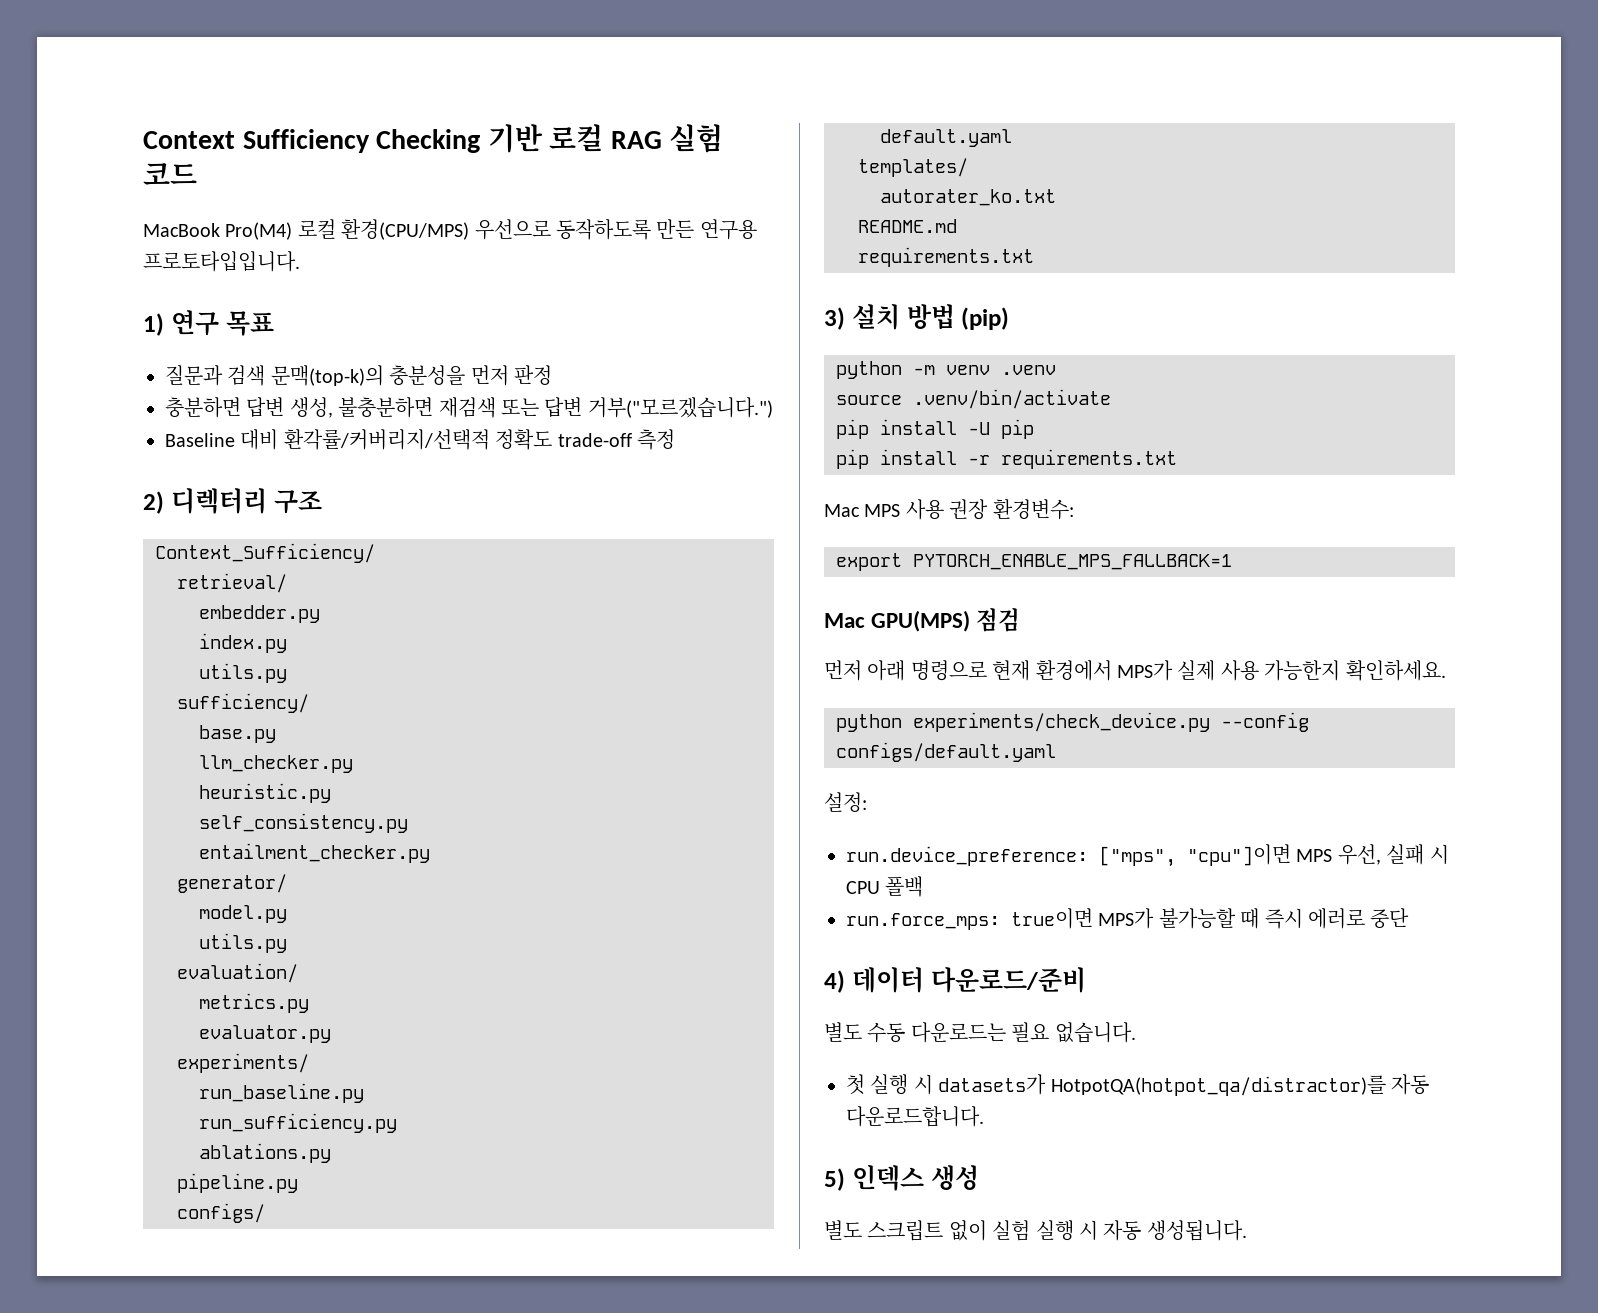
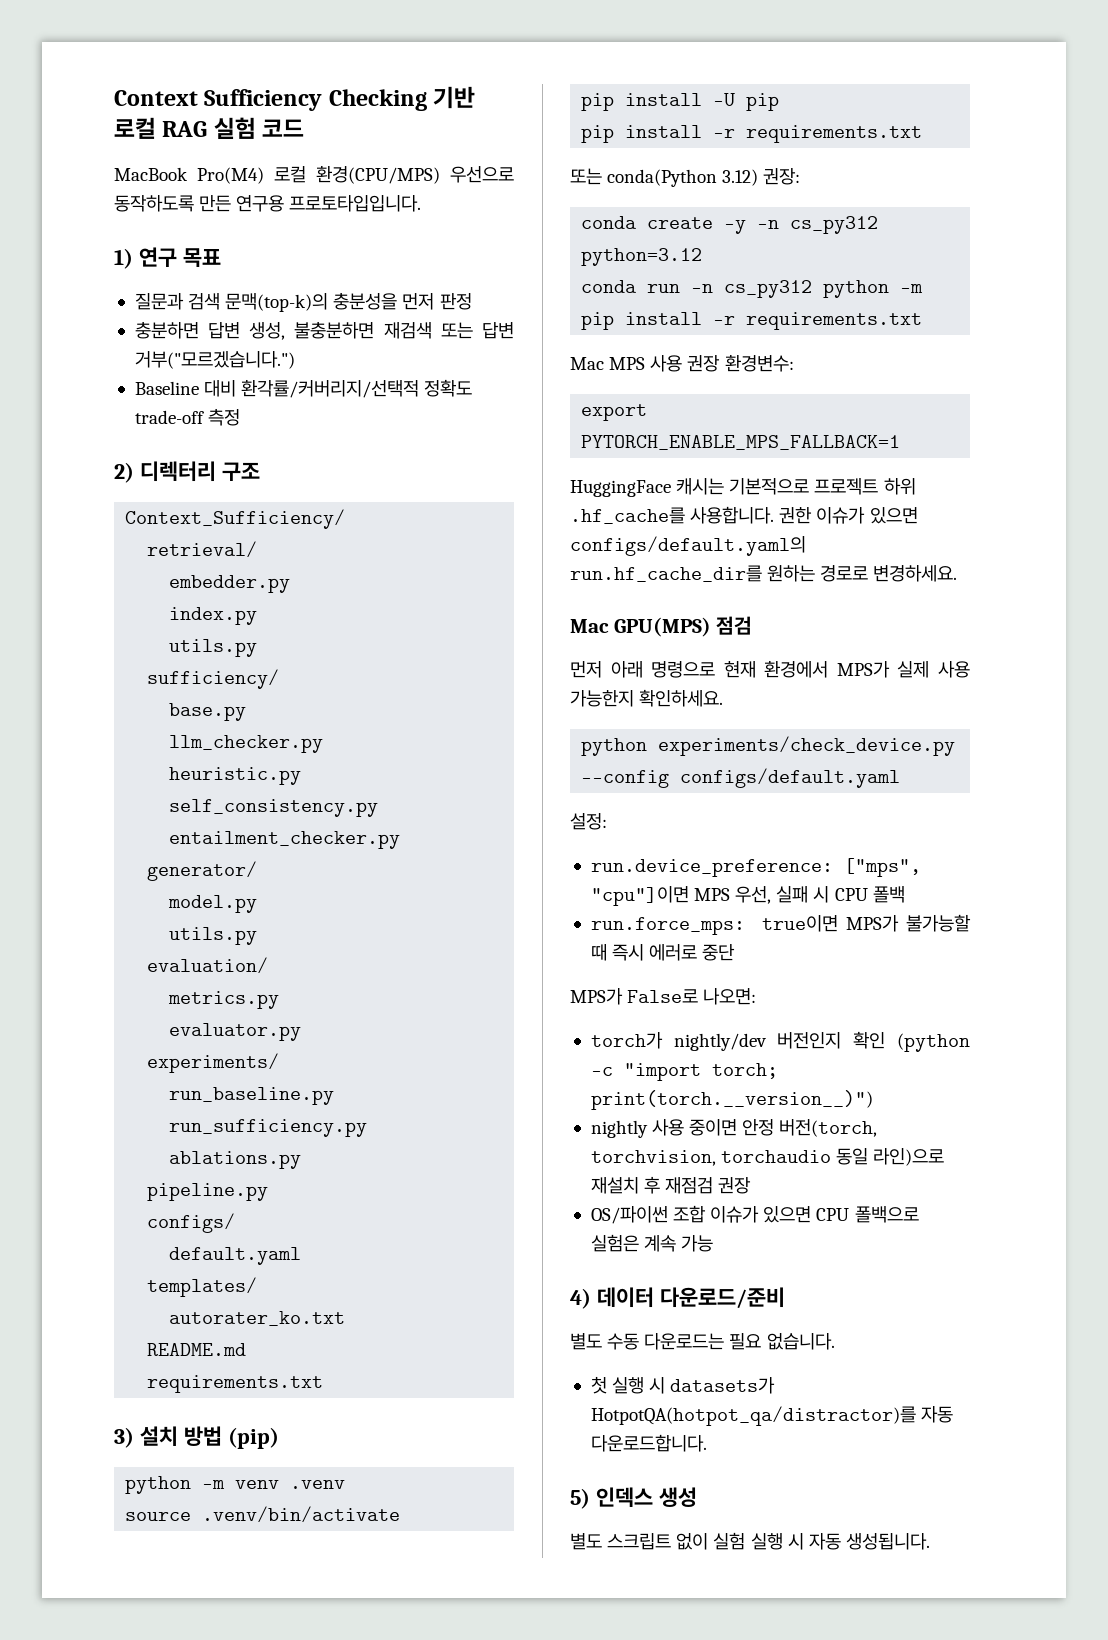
+ 또는 conda(Python 3.12) 권장:
+ conda create -y -n cs_py312 python=3.12
+ conda run -n cs_py312 python -m pip install -r requirements.txt
+ HuggingFace 캐시는 기본적으로 프로젝트 하위 .hf_cache를 사용합니다. 권한 이슈가 있으면 configs/default.yaml의 run.hf_cache_dir를 원하는 경로로 변경하세요.
+ MPS가 False로 나오면:
+ torch가 nightly/dev 버전인지 확인 (python -c "import torch; print(torch.__version__)")
+ nightly 사용 중이면 안정 버전(torch, torchvision, torchaudio 동일 라인)으로 재설치 후 재점검 권장
+ OS/파이썬 조합 이슈가 있으면 CPU 폴백으로 실험은 계속 가능

